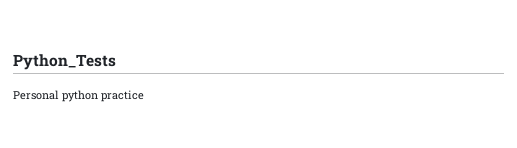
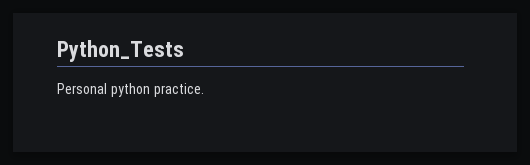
- Personal python practice
+ Personal python practice.

